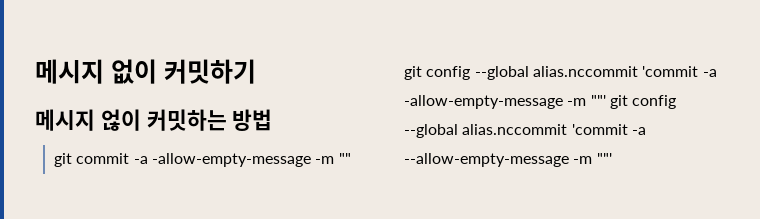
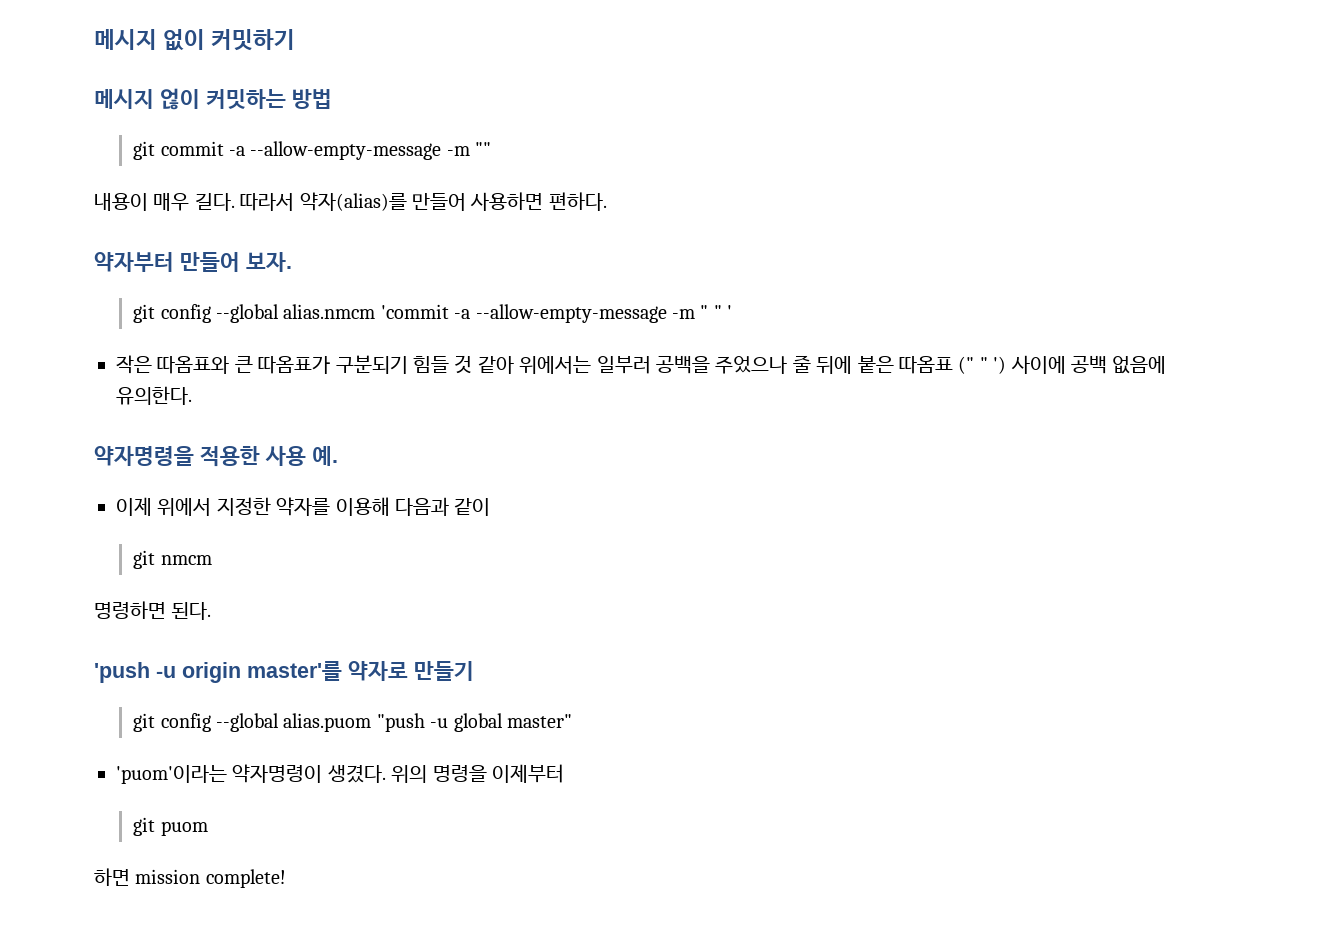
- git commit -a -allow-empty-message -m ""
+ git commit -a --allow-empty-message -m ""
- git config --global alias.nccommit 'commit -a -allow-empty-message -m ""' git config --global alias.nccommit 'commit -a --allow-empty-message -m ""'
+ 내용이 매우 길다. 따라서 약자(alias)를 만들어 사용하면 편하다.
+ 약자부터 만들어 보자.
+ git config --global alias.nmcm 'commit -a --allow-empty-message -m " " '
+ 작은 따옴표와 큰 따옴표가 구분되기 힘들 것 같아 위에서는 일부러 공백을 주었으나 줄 뒤에 붙은 따옴표 (" " ') 사이에 공백 없음에 유의한다.
+ 약자명령을 적용한 사용 예.
+ 이제 위에서 지정한 약자를 이용해 다음과 같이
+ git nmcm
+ 명령하면 된다.
+ 'push -u origin master'를 약자로 만들기
+ git config --global alias.puom "push -u global master"
+ 'puom'이라는 약자명령이 생겼다. 위의 명령을 이제부터
+ git puom
+ 하면 mission complete!

